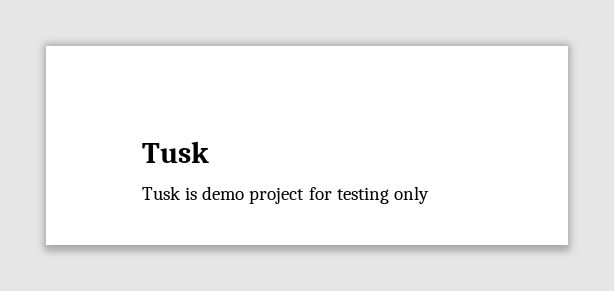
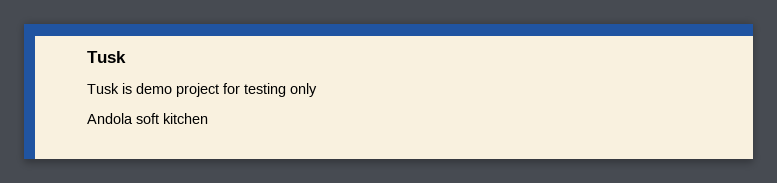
+ Andola soft kitchen

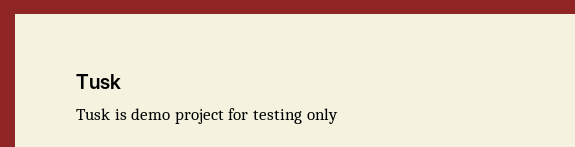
- Andola soft kitchen

